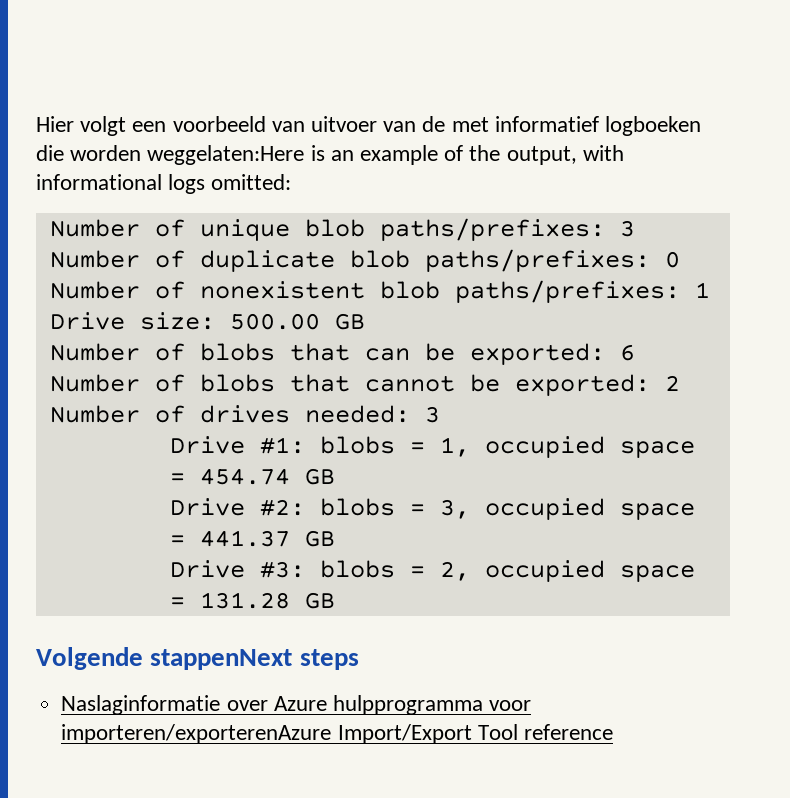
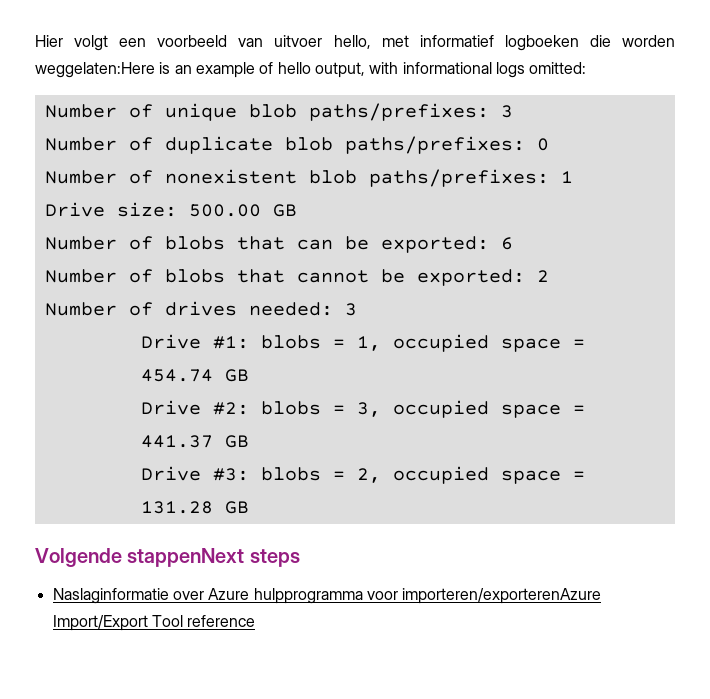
- Hier volgt een voorbeeld van uitvoer van de met informatief logboeken die worden weggelaten:Here is an example of the output, with informational logs omitted:
+ Hier volgt een voorbeeld van uitvoer hello, met informatief logboeken die worden weggelaten:Here is an example of hello output, with informational logs omitted:

